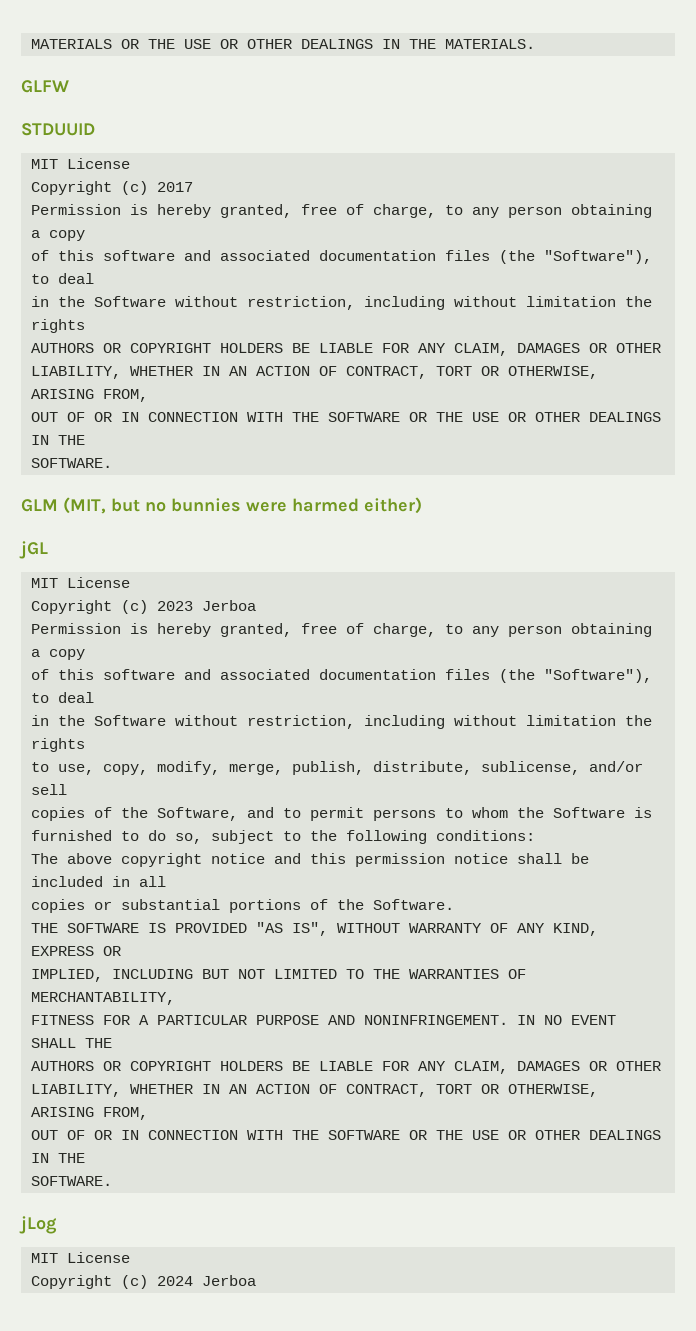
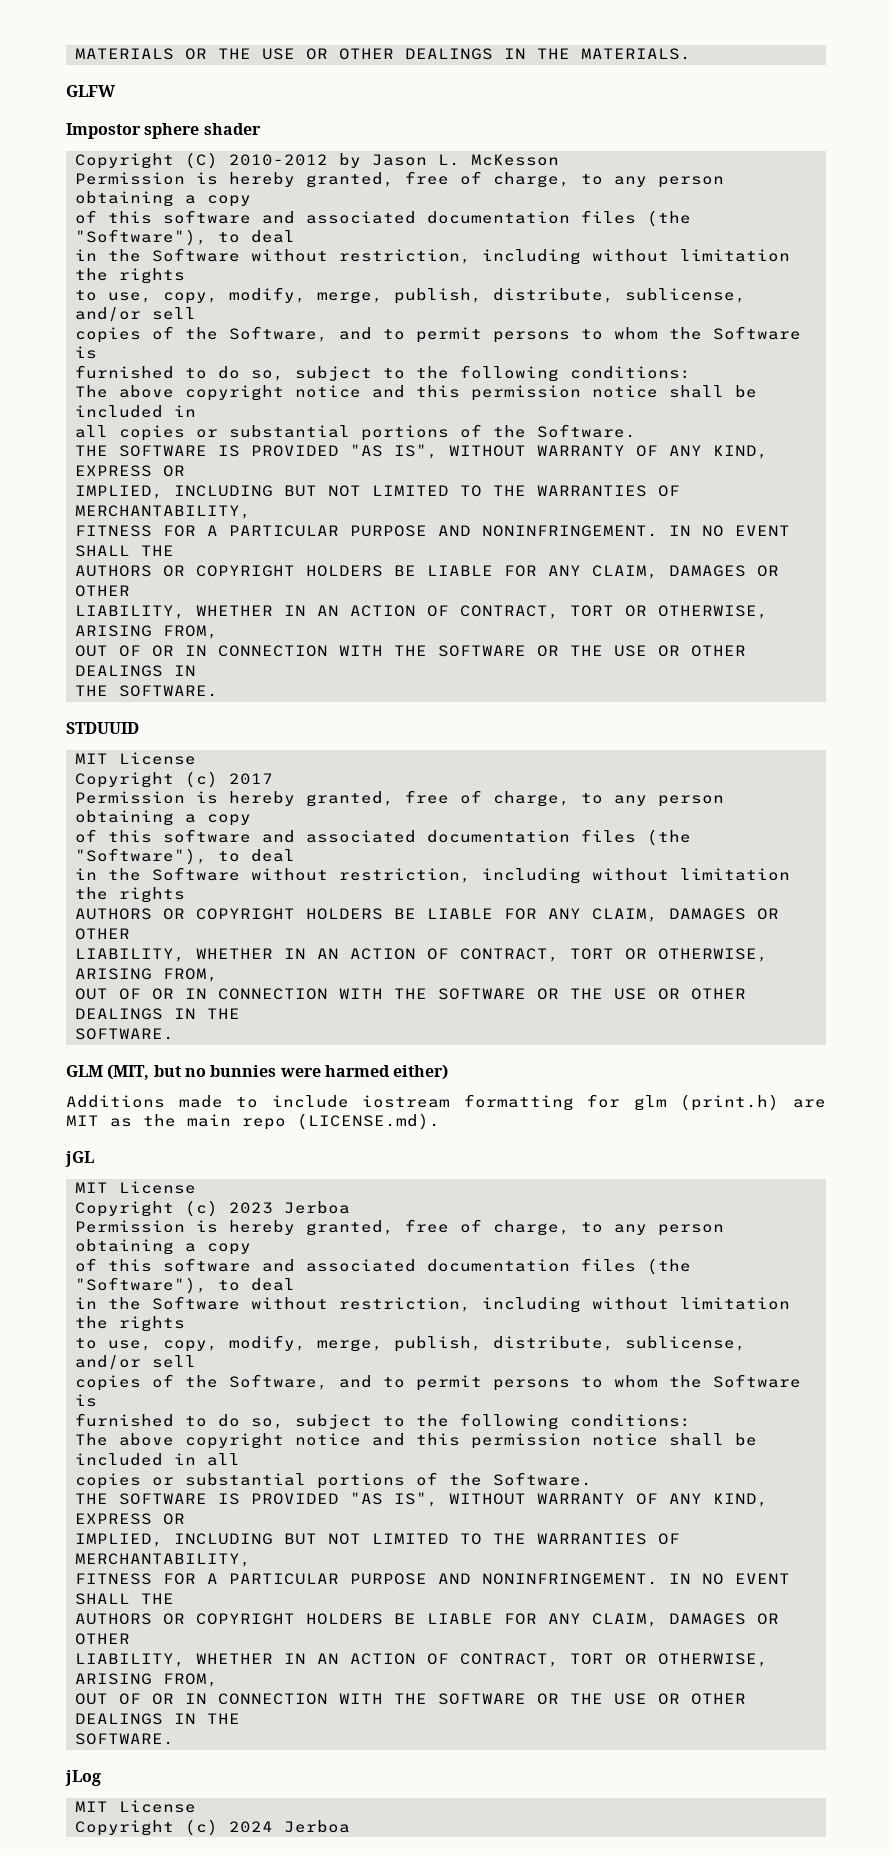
+ Impostor sphere shader
+ Copyright (C) 2010-2012 by Jason L. McKesson
+ Permission is hereby granted, free of charge, to any person obtaining a copy
+ of this software and associated documentation files (the "Software"), to deal
+ in the Software without restriction, including without limitation the rights
+ to use, copy, modify, merge, publish, distribute, sublicense, and/or sell
+ copies of the Software, and to permit persons to whom the Software is
+ furnished to do so, subject to the following conditions:
+ The above copyright notice and this permission notice shall be included in
+ all copies or substantial portions of the Software.
+ THE SOFTWARE IS PROVIDED "AS IS", WITHOUT WARRANTY OF ANY KIND, EXPRESS OR
+ IMPLIED, INCLUDING BUT NOT LIMITED TO THE WARRANTIES OF MERCHANTABILITY,
+ FITNESS FOR A PARTICULAR PURPOSE AND NONINFRINGEMENT. IN NO EVENT SHALL THE
+ AUTHORS OR COPYRIGHT HOLDERS BE LIABLE FOR ANY CLAIM, DAMAGES OR OTHER
+ LIABILITY, WHETHER IN AN ACTION OF CONTRACT, TORT OR OTHERWISE, ARISING FROM,
+ OUT OF OR IN CONNECTION WITH THE SOFTWARE OR THE USE OR OTHER DEALINGS IN
+ THE SOFTWARE.
+ Additions made to include iostream formatting for glm (print.h) are MIT as the main repo (LICENSE.md).

